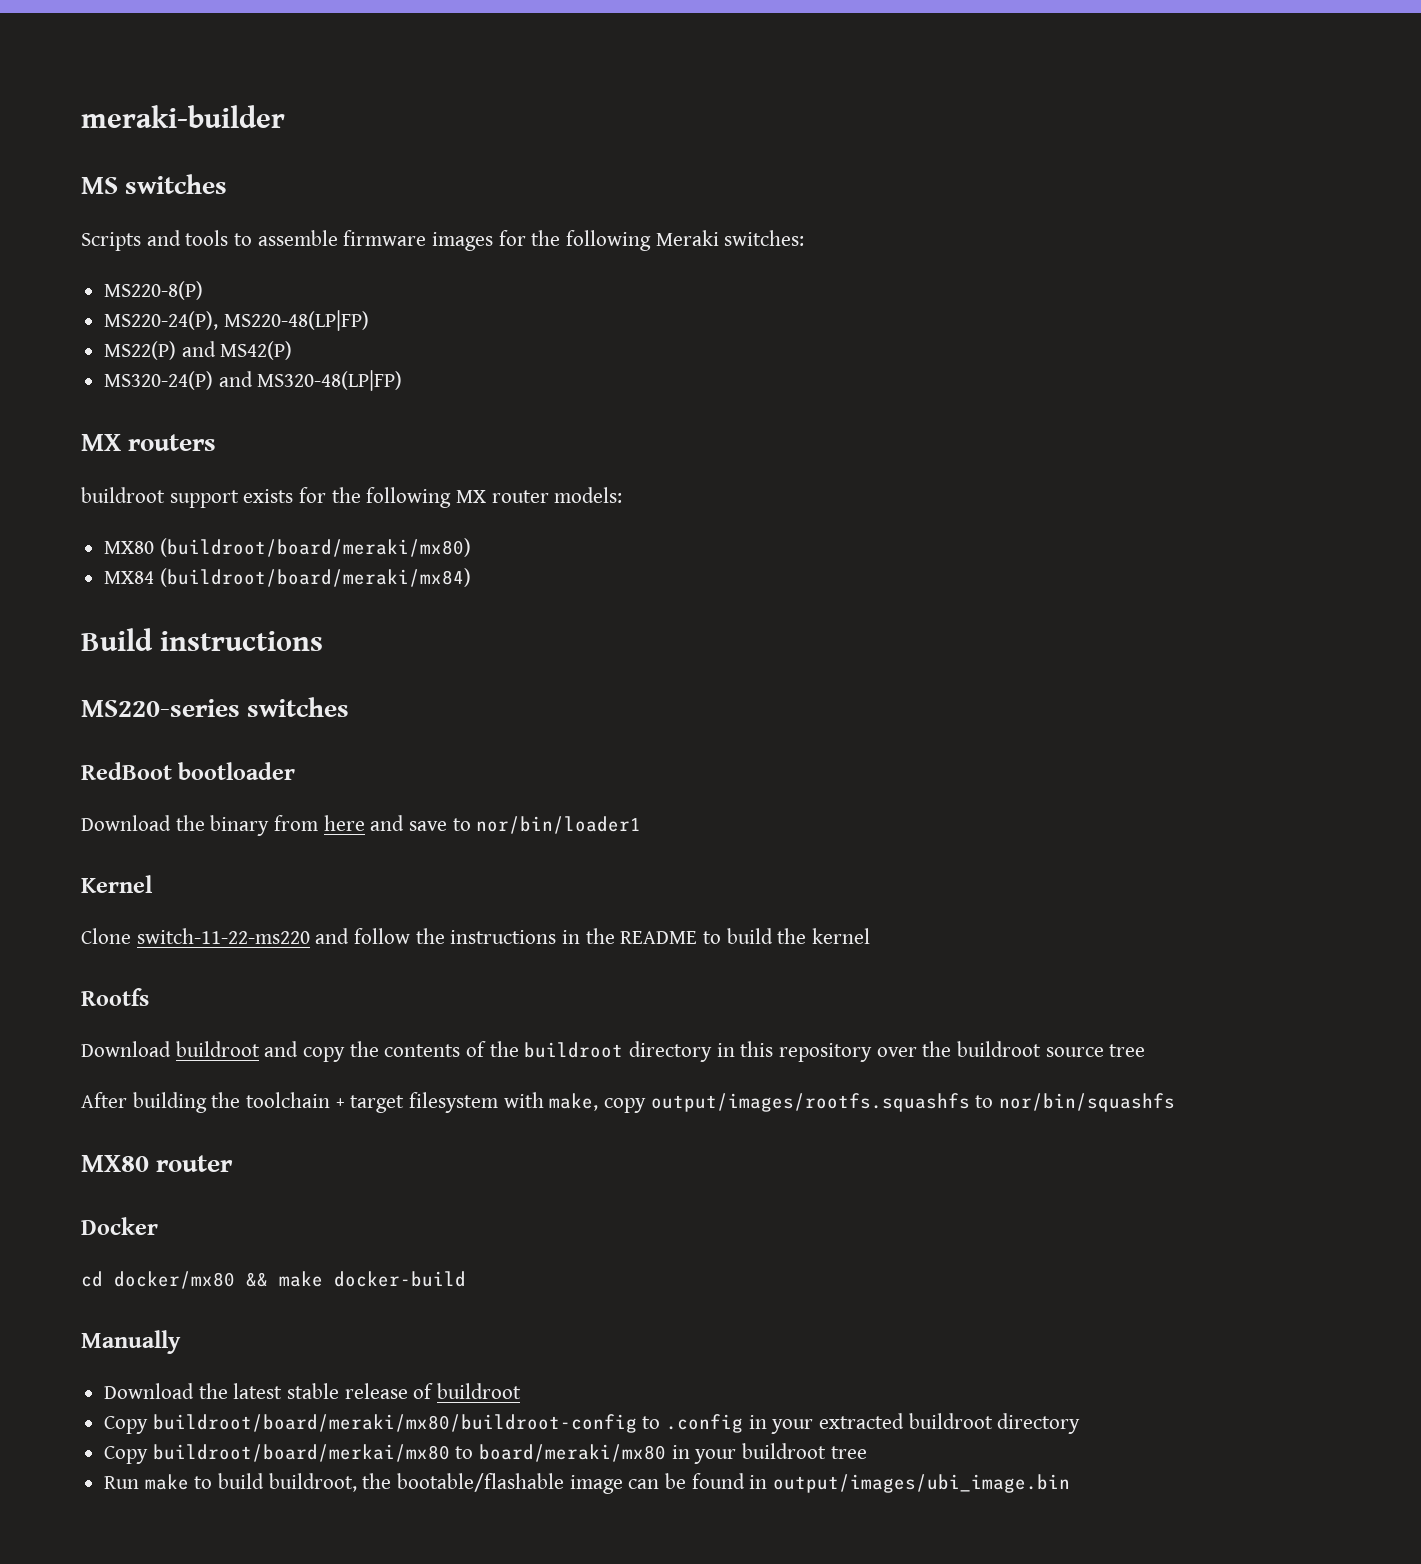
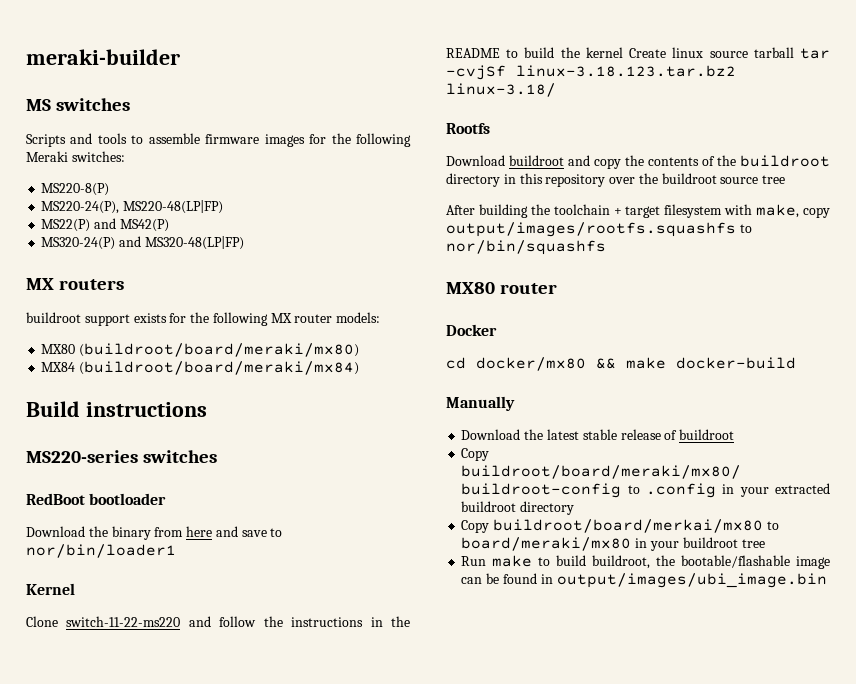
- Clone switch-11-22-ms220 and follow the instructions in the README to build the kernel
+ Clone switch-11-22-ms220 and follow the instructions in the README to build the kernel Create linux source tarball tar -cvjSf linux-3.18.123.tar.bz2 linux-3.18/

